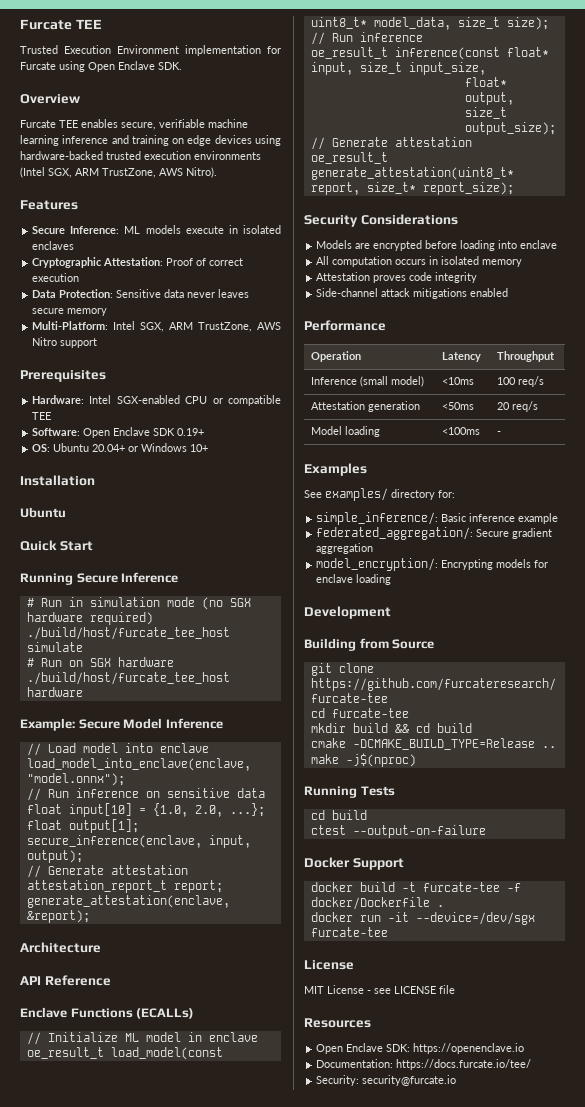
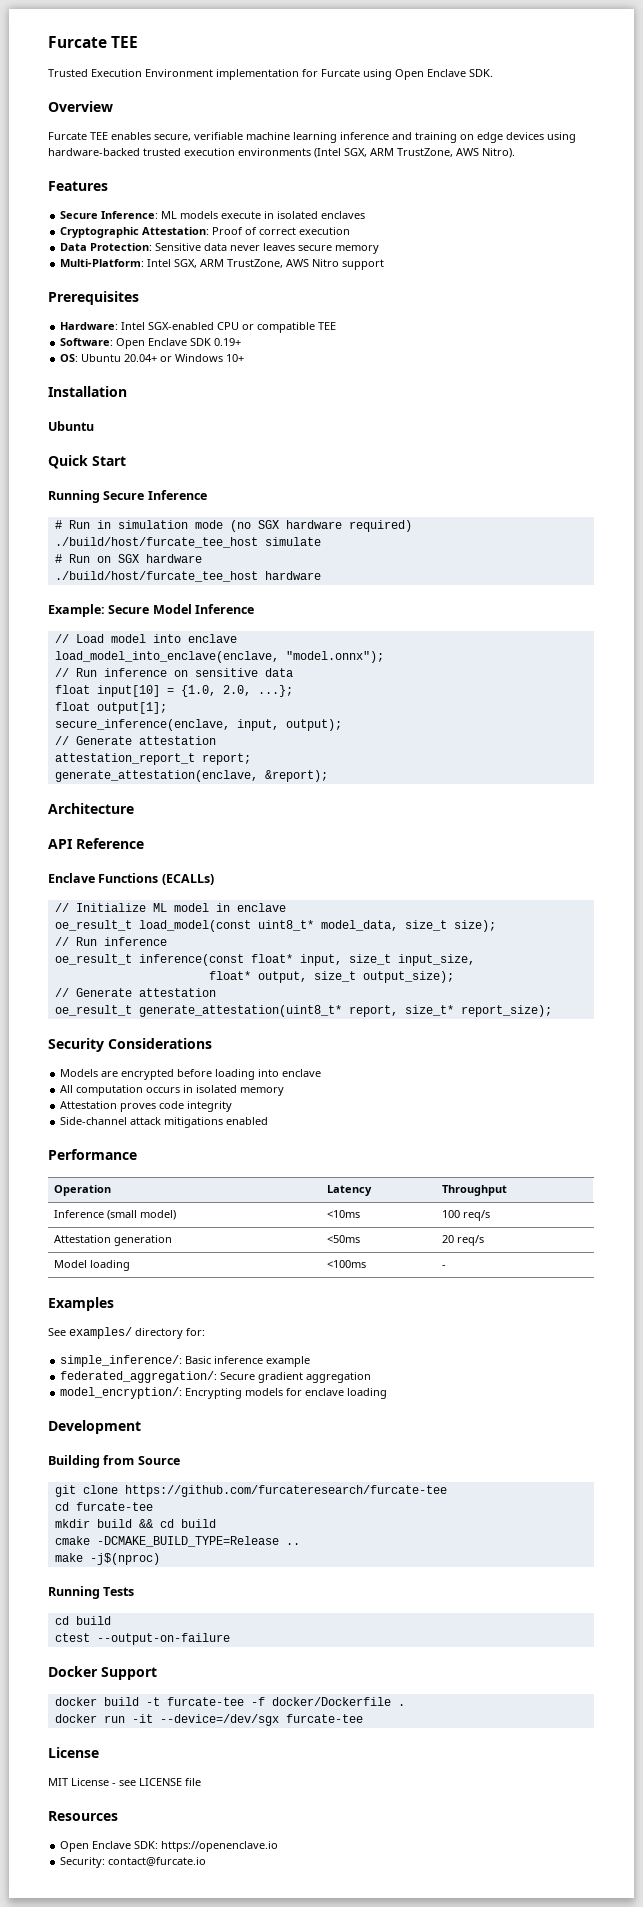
- Documentation: https://docs.furcate.io/tee/
- Security: security@furcate.io
+ Security: contact@furcate.io

